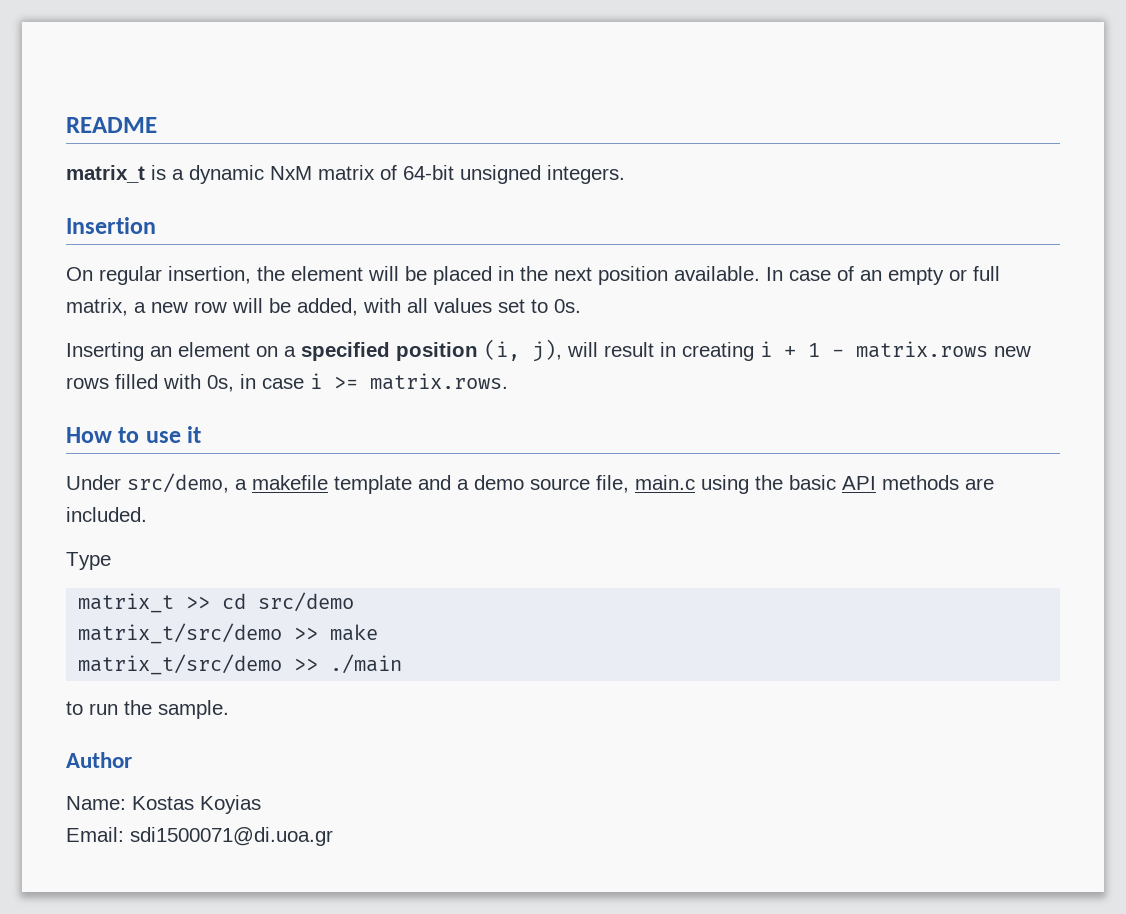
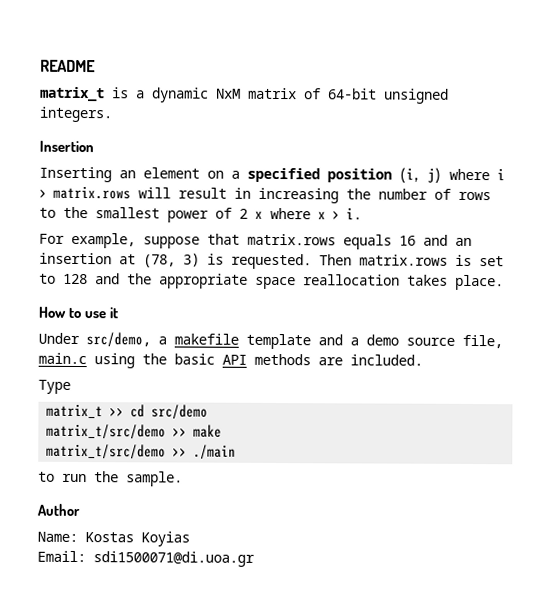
- On regular insertion, the element will be placed in the next position available. In case of an empty or full matrix, a new row will be added, with all values set to 0s.
- Inserting an element on a specified position (i, j), will result in creating i + 1 - matrix.rows new rows filled with 0s, in case i >= matrix.rows.
+ Inserting an element on a specified position (i, j) where i > matrix.rows will result in increasing the number of rows to the smallest power of 2 x where x > i.
+ For example, suppose that matrix.rows equals 16 and an insertion at (78, 3) is requested. Then matrix.rows is set to 128 and the appropriate space reallocation takes place.

